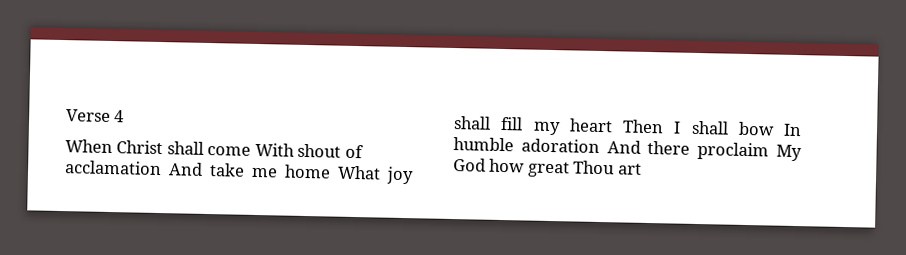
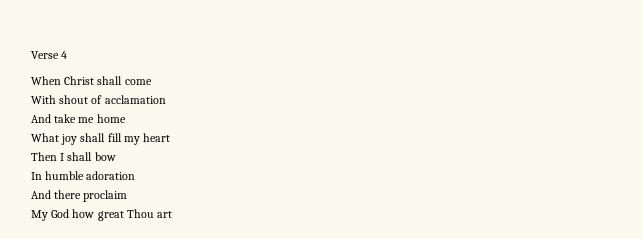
- When Christ shall come With shout of acclamation And take me home What joy shall fill my heart Then I shall bow In humble adoration And there proclaim My God how great Thou art
+ When Christ shall come
+ With shout of acclamation
+ And take me home
+ What joy shall fill my heart
+ Then I shall bow
+ In humble adoration
+ And there proclaim
+ My God how great Thou art

